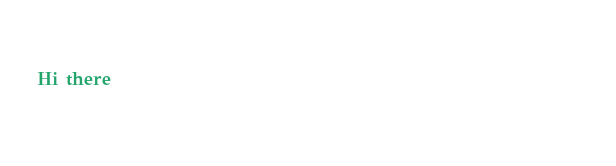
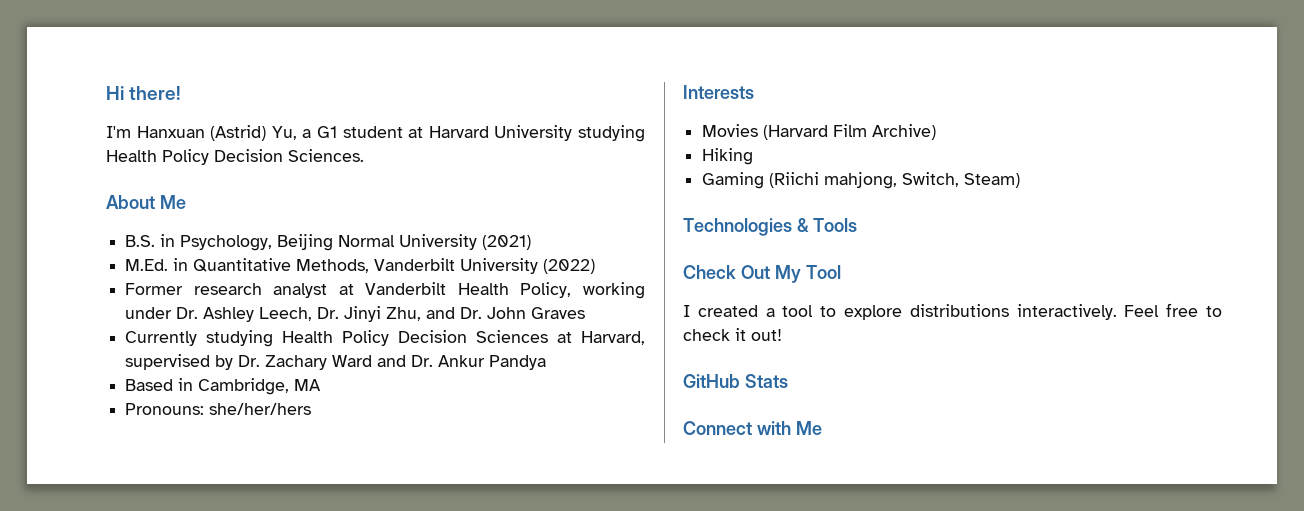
- Hi there
+ Hi there!
+ I'm Hanxuan (Astrid) Yu, a G1 student at Harvard University studying Health Policy Decision Sciences.
+ About Me
+ B.S. in Psychology, Beijing Normal University (2021)
+ M.Ed. in Quantitative Methods, Vanderbilt University (2022)
+ Former research analyst at Vanderbilt Health Policy, working under Dr. Ashley Leech, Dr. Jinyi Zhu, and Dr. John Graves
+ Currently studying Health Policy Decision Sciences at Harvard, supervised by Dr. Zachary Ward and Dr. Ankur Pandya
+ Based in Cambridge, MA
+ Pronouns: she/her/hers
+ Interests
+ Movies (Harvard Film Archive)
+ Hiking
+ Gaming (Riichi mahjong, Switch, Steam)
+ Technologies & Tools
+ Check Out My Tool
+ I created a tool to explore distributions interactively. Feel free to check it out!
+ GitHub Stats
+ Connect with Me

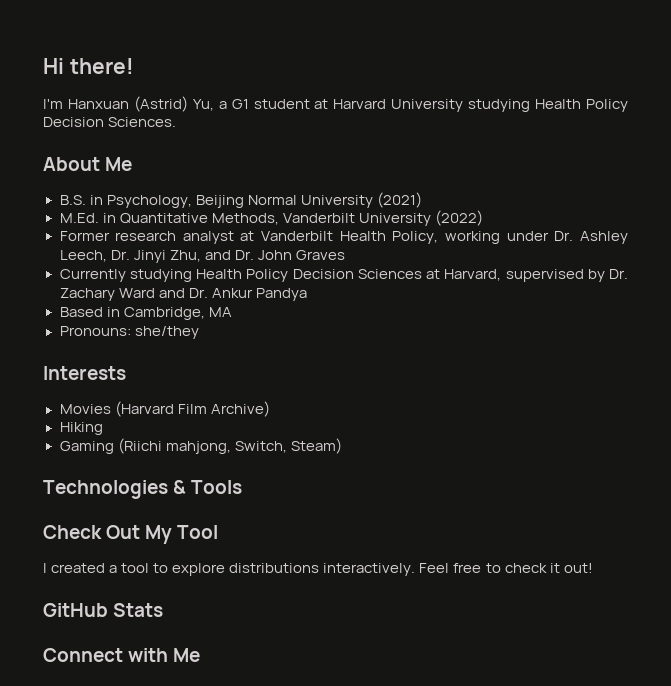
- Pronouns: she/her/hers
+ Pronouns: she/they

